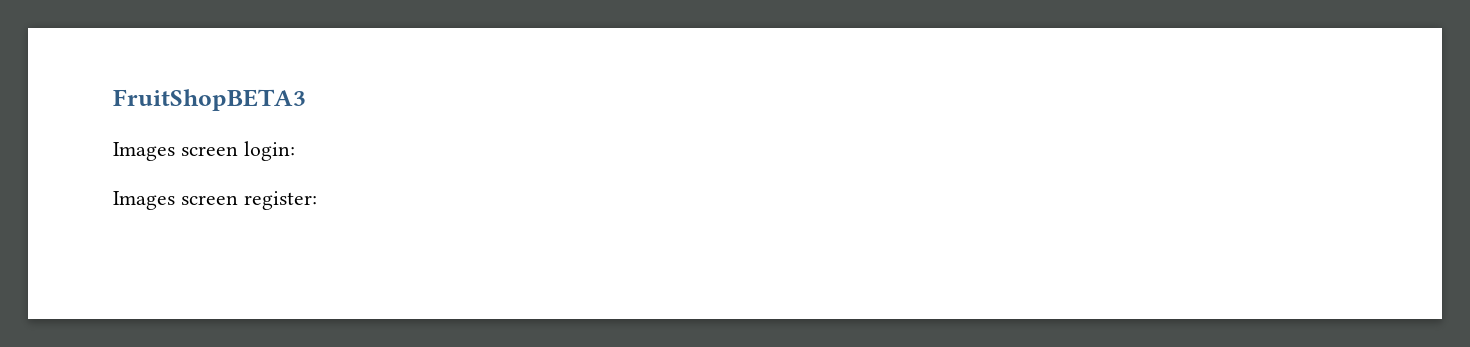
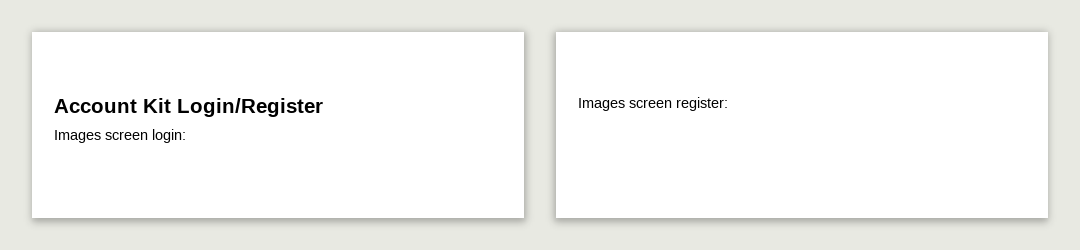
- FruitShopBETA3
+ Account Kit Login/Register

